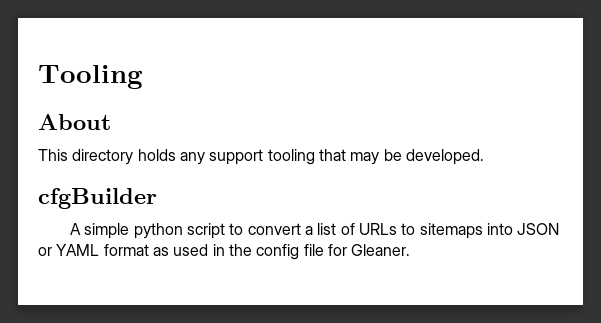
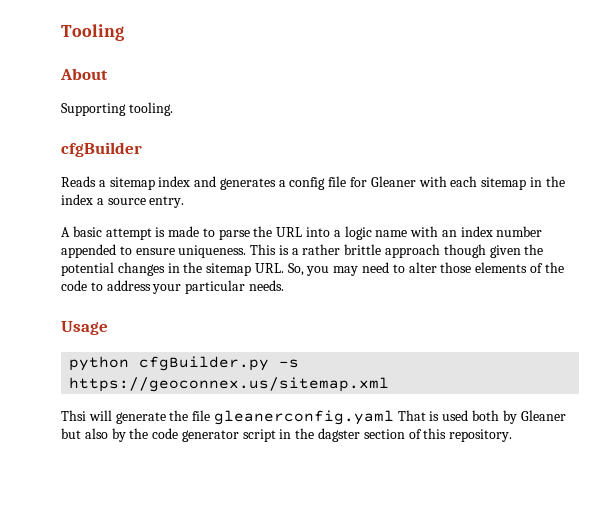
- This directory holds any support tooling that may be developed.
+ Supporting tooling.
  cfgBuilder
- A simple python script to convert a list of URLs to sitemaps into JSON or YAML format as used in the config file for Gleaner.
+ Reads a sitemap index and generates a config file for Gleaner with each sitemap in the index a source entry.
+ A basic attempt is made to parse the URL into a logic name with an index number appended to ensure uniqueness. This is a rather brittle approach though given the potential changes in the sitemap URL. So, you may need to alter those elements of the code to address your particular needs.
+ Usage
+ python cfgBuilder.py -s https://geoconnex.us/sitemap.xml
+ Thsi will generate the file gleanerconfig.yaml That is used both by Gleaner but also by the code generator script in the dagster section of this repository.

